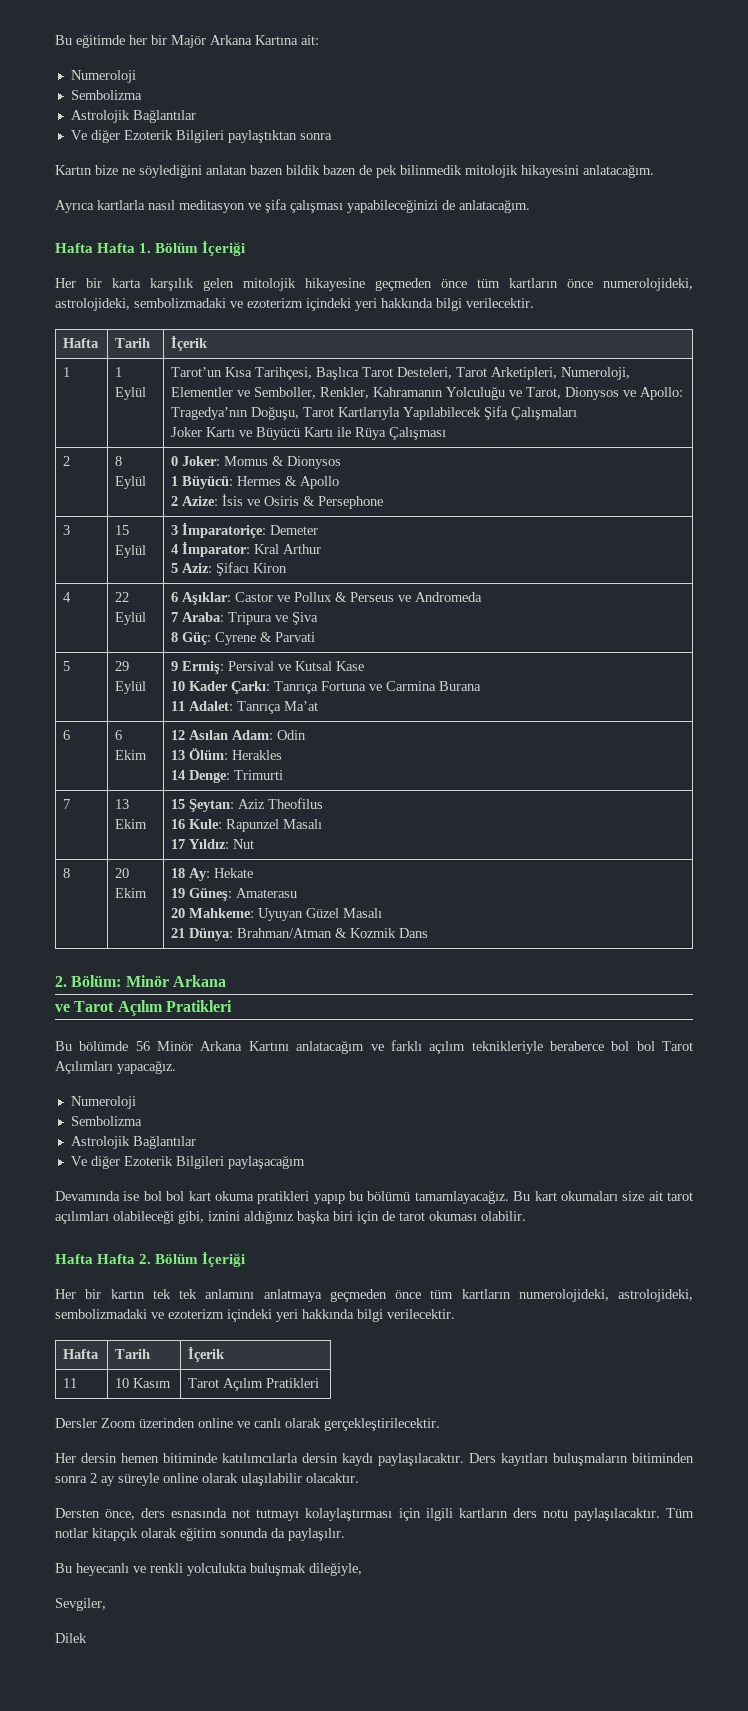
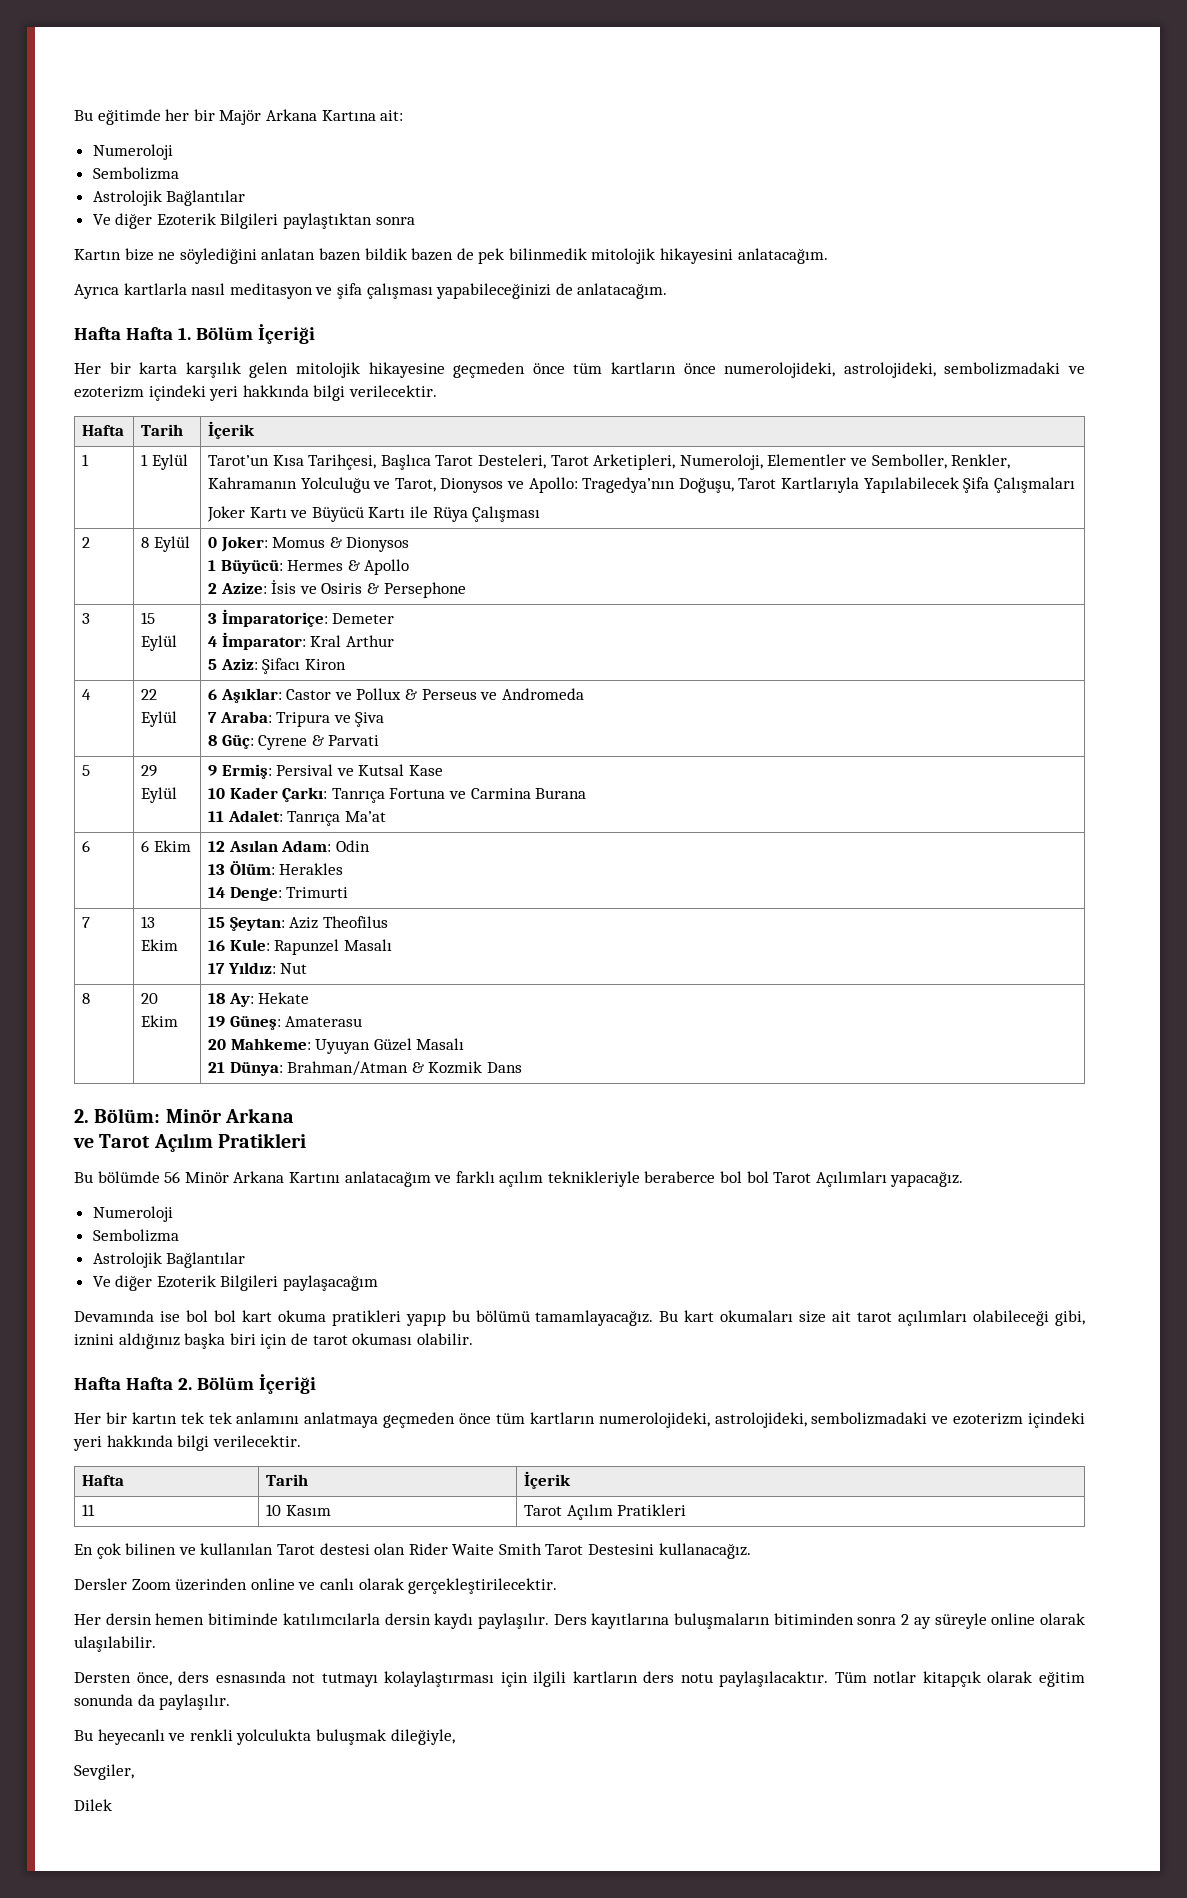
+ En çok bilinen ve kullanılan Tarot destesi olan Rider Waite Smith Tarot Destesini kullanacağız.
- Her dersin hemen bitiminde katılımcılarla dersin kaydı paylaşılacaktır. Ders kayıtları buluşmaların bitiminden sonra 2 ay süreyle online olarak ulaşılabilir olacaktır.
+ Her dersin hemen bitiminde katılımcılarla dersin kaydı paylaşılır. Ders kayıtlarına buluşmaların bitiminden sonra 2 ay süreyle online olarak ulaşılabilir.

